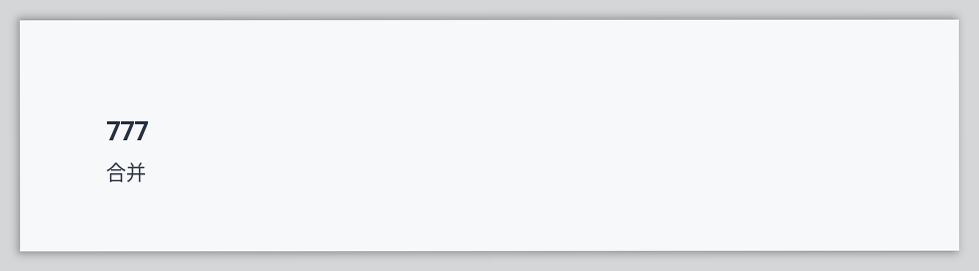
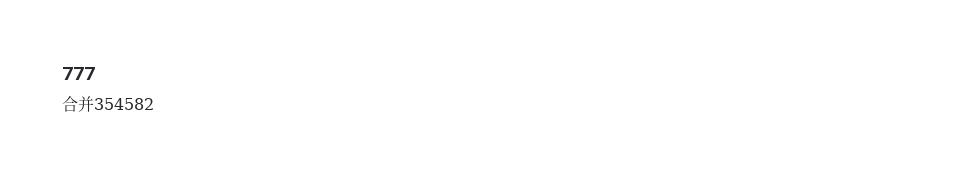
- 合并
+ 合并354582

